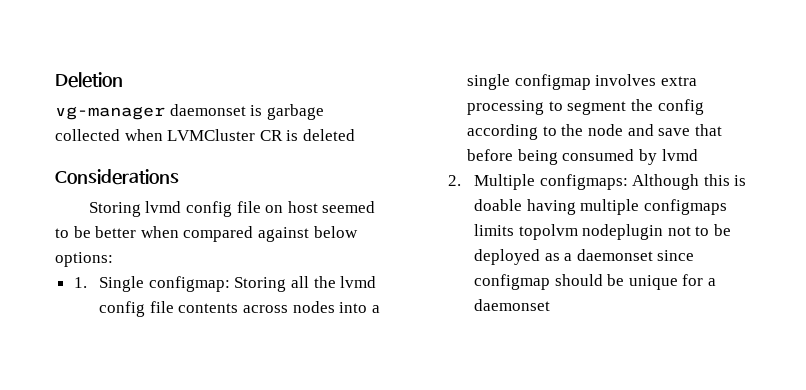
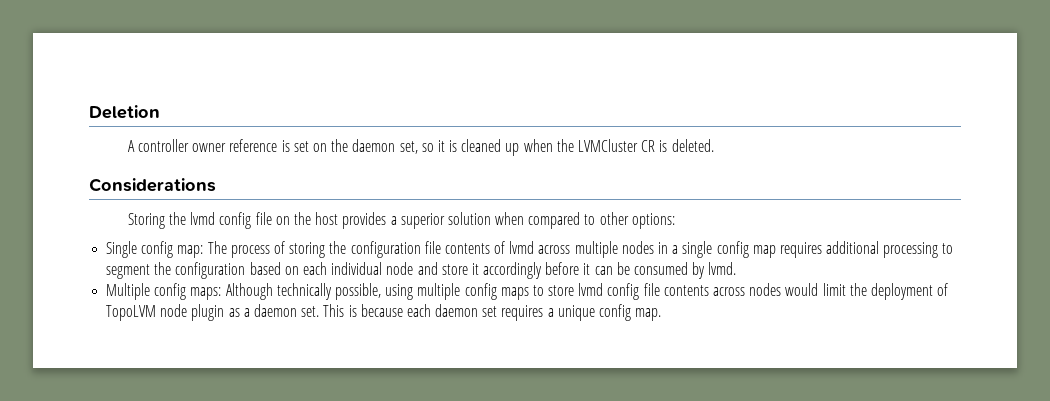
- vg-manager daemonset is garbage collected when LVMCluster CR is deleted
+ A controller owner reference is set on the daemon set, so it is cleaned up when the LVMCluster CR is deleted.
- Storing lvmd config file on host seemed to be better when compared against below options:
- 1. Single configmap: Storing all the lvmd config file contents across nodes into a single configmap involves extra processing to segment the config according to the node and save that before being consumed by lvmd
- 2. Multiple configmaps: Although this is doable having multiple configmaps limits topolvm nodeplugin not to be deployed as a daemonset since configmap should be unique for a daemonset
+ Storing the lvmd config file on the host provides a superior solution when compared to other options:
+ Single config map: The process of storing the configuration file contents of lvmd across multiple nodes in a single config map requires additional processing to segment the configuration based on each individual node and store it accordingly before it can be consumed by lvmd.
+ Multiple config maps: Although technically possible, using multiple config maps to store lvmd config file contents across nodes would limit the deployment of TopoLVM node plugin as a daemon set. This is because each daemon set requires a unique config map.

